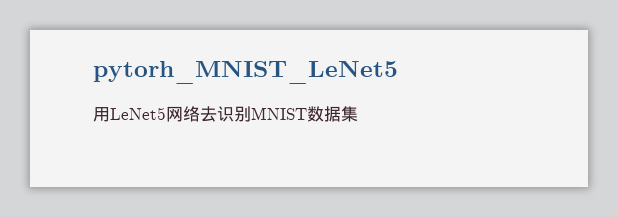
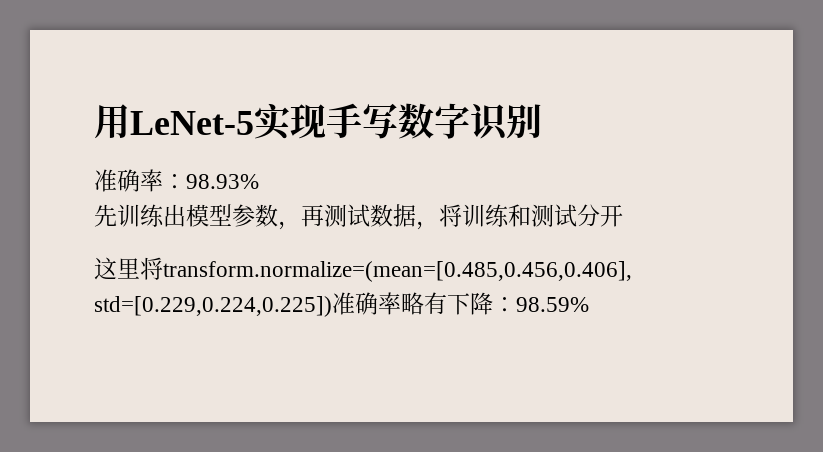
- pytorh_MNIST_LeNet5
- 用LeNet5网络去识别MNIST数据集
+ 用LeNet-5实现手写数字识别
+ 准确率：98.93%
+ 先训练出模型参数，再测试数据，将训练和测试分开
+ 这里将transform.normalize=(mean=[0.485,0.456,0.406], std=[0.229,0.224,0.225])准确率略有下降：98.59%

